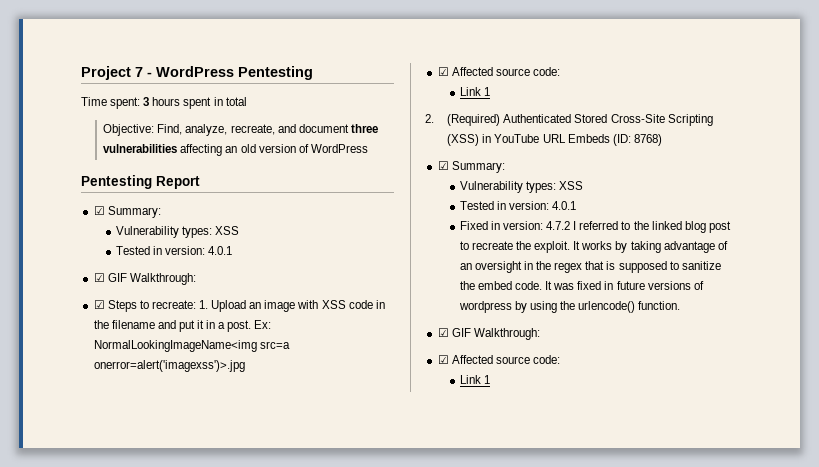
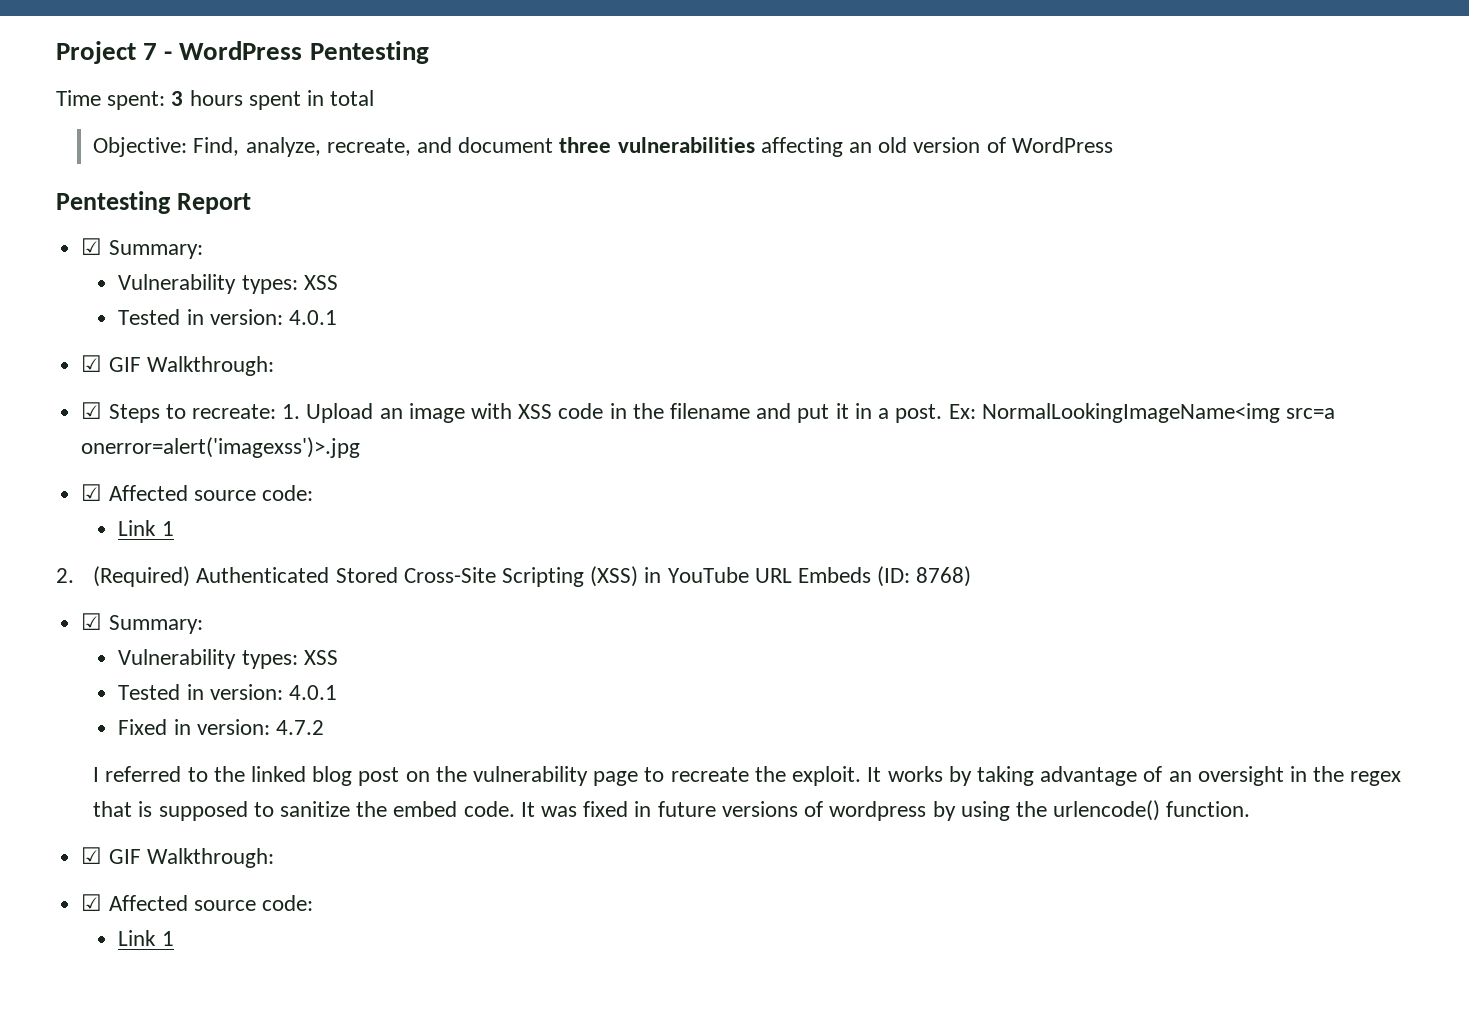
- Fixed in version: 4.7.2 I referred to the linked blog post to recreate the exploit.
+ Fixed in version: 4.7.2
+ I referred to the linked blog post on the vulnerability page to recreate the exploit.

